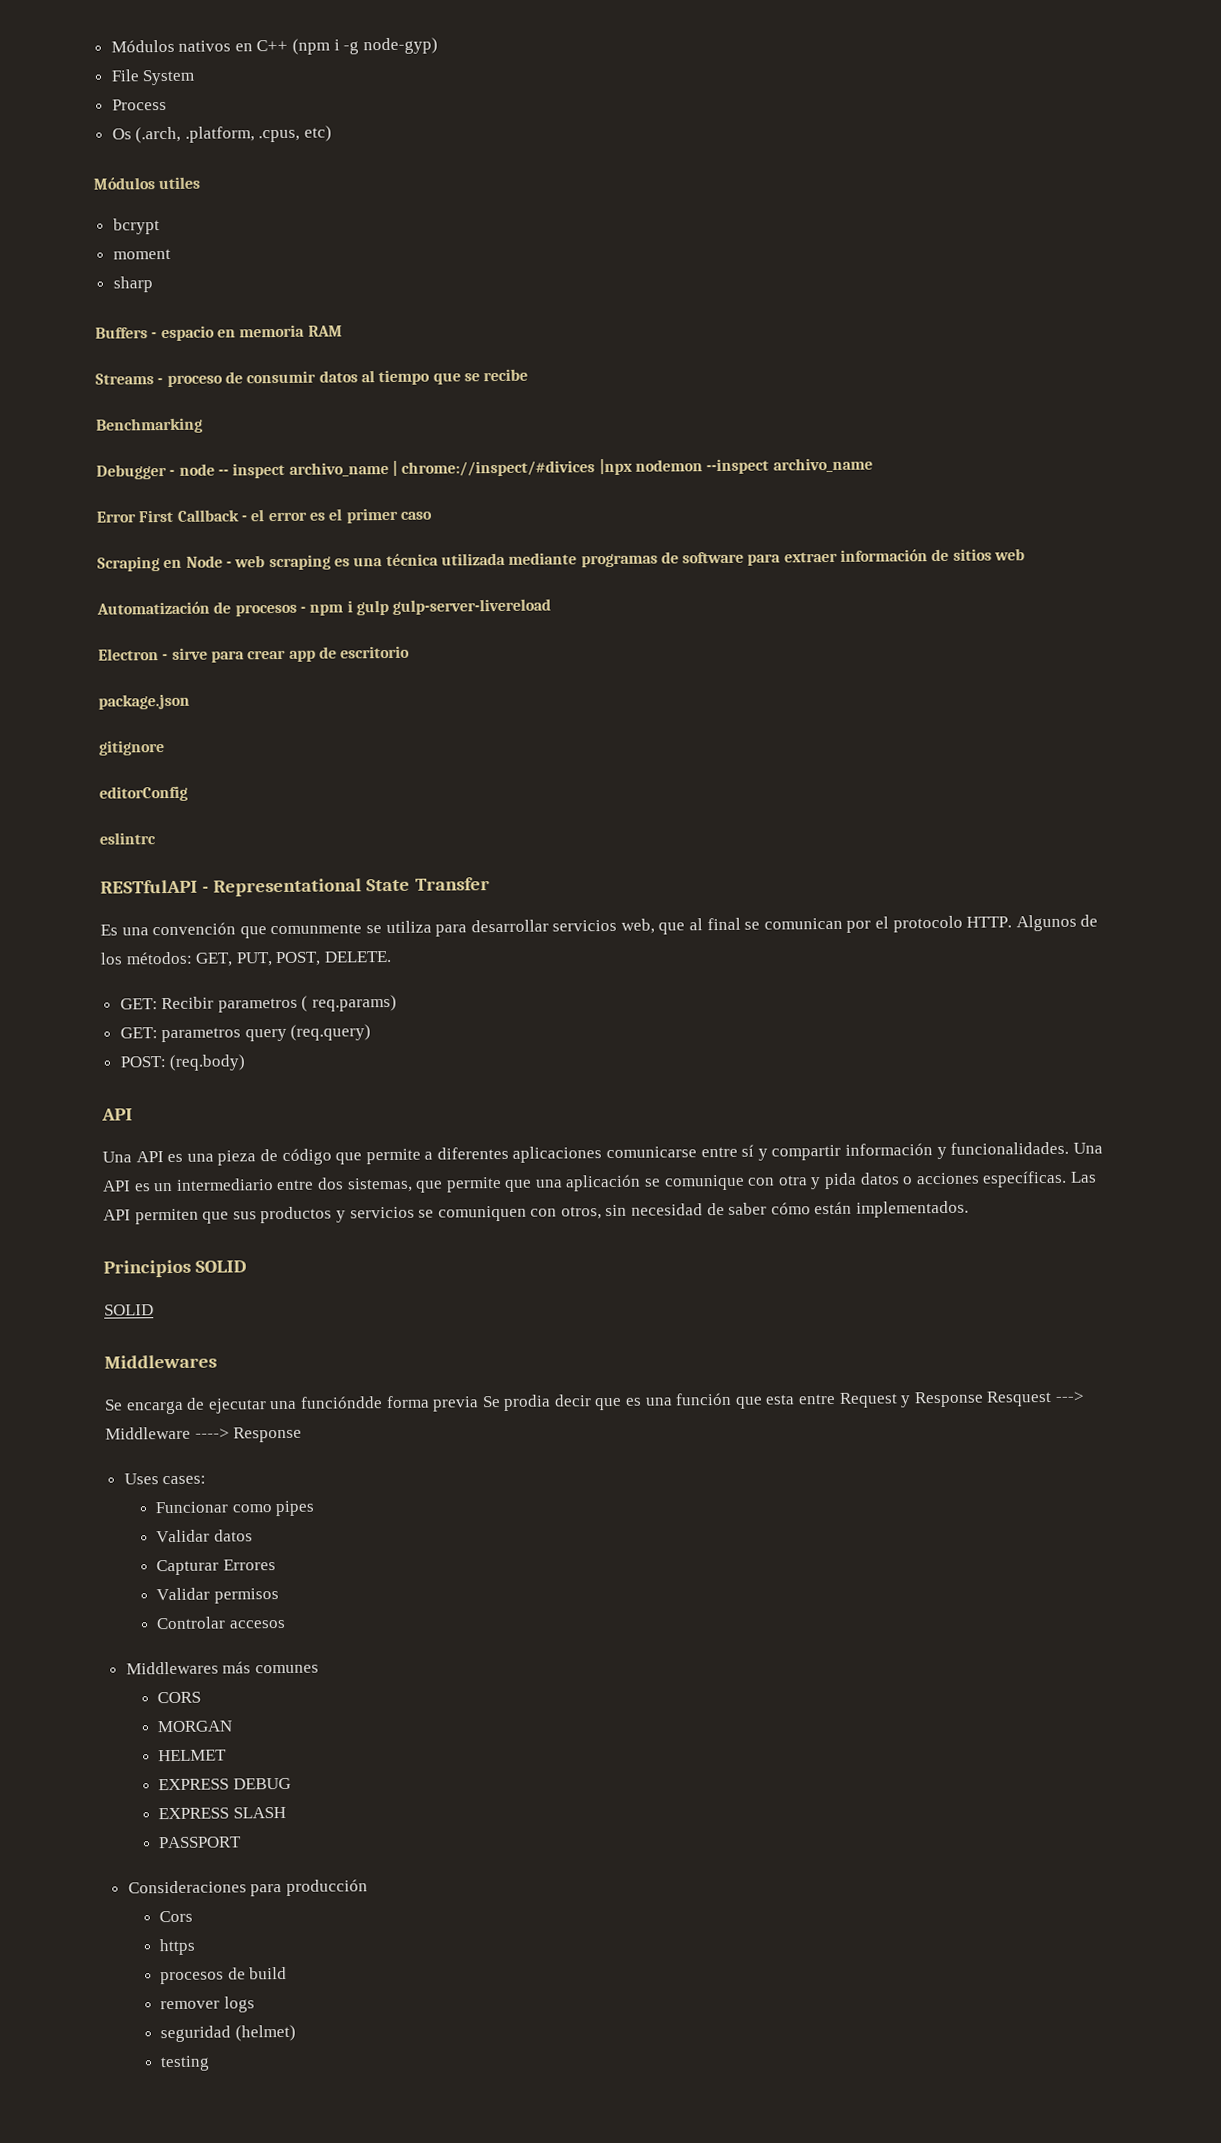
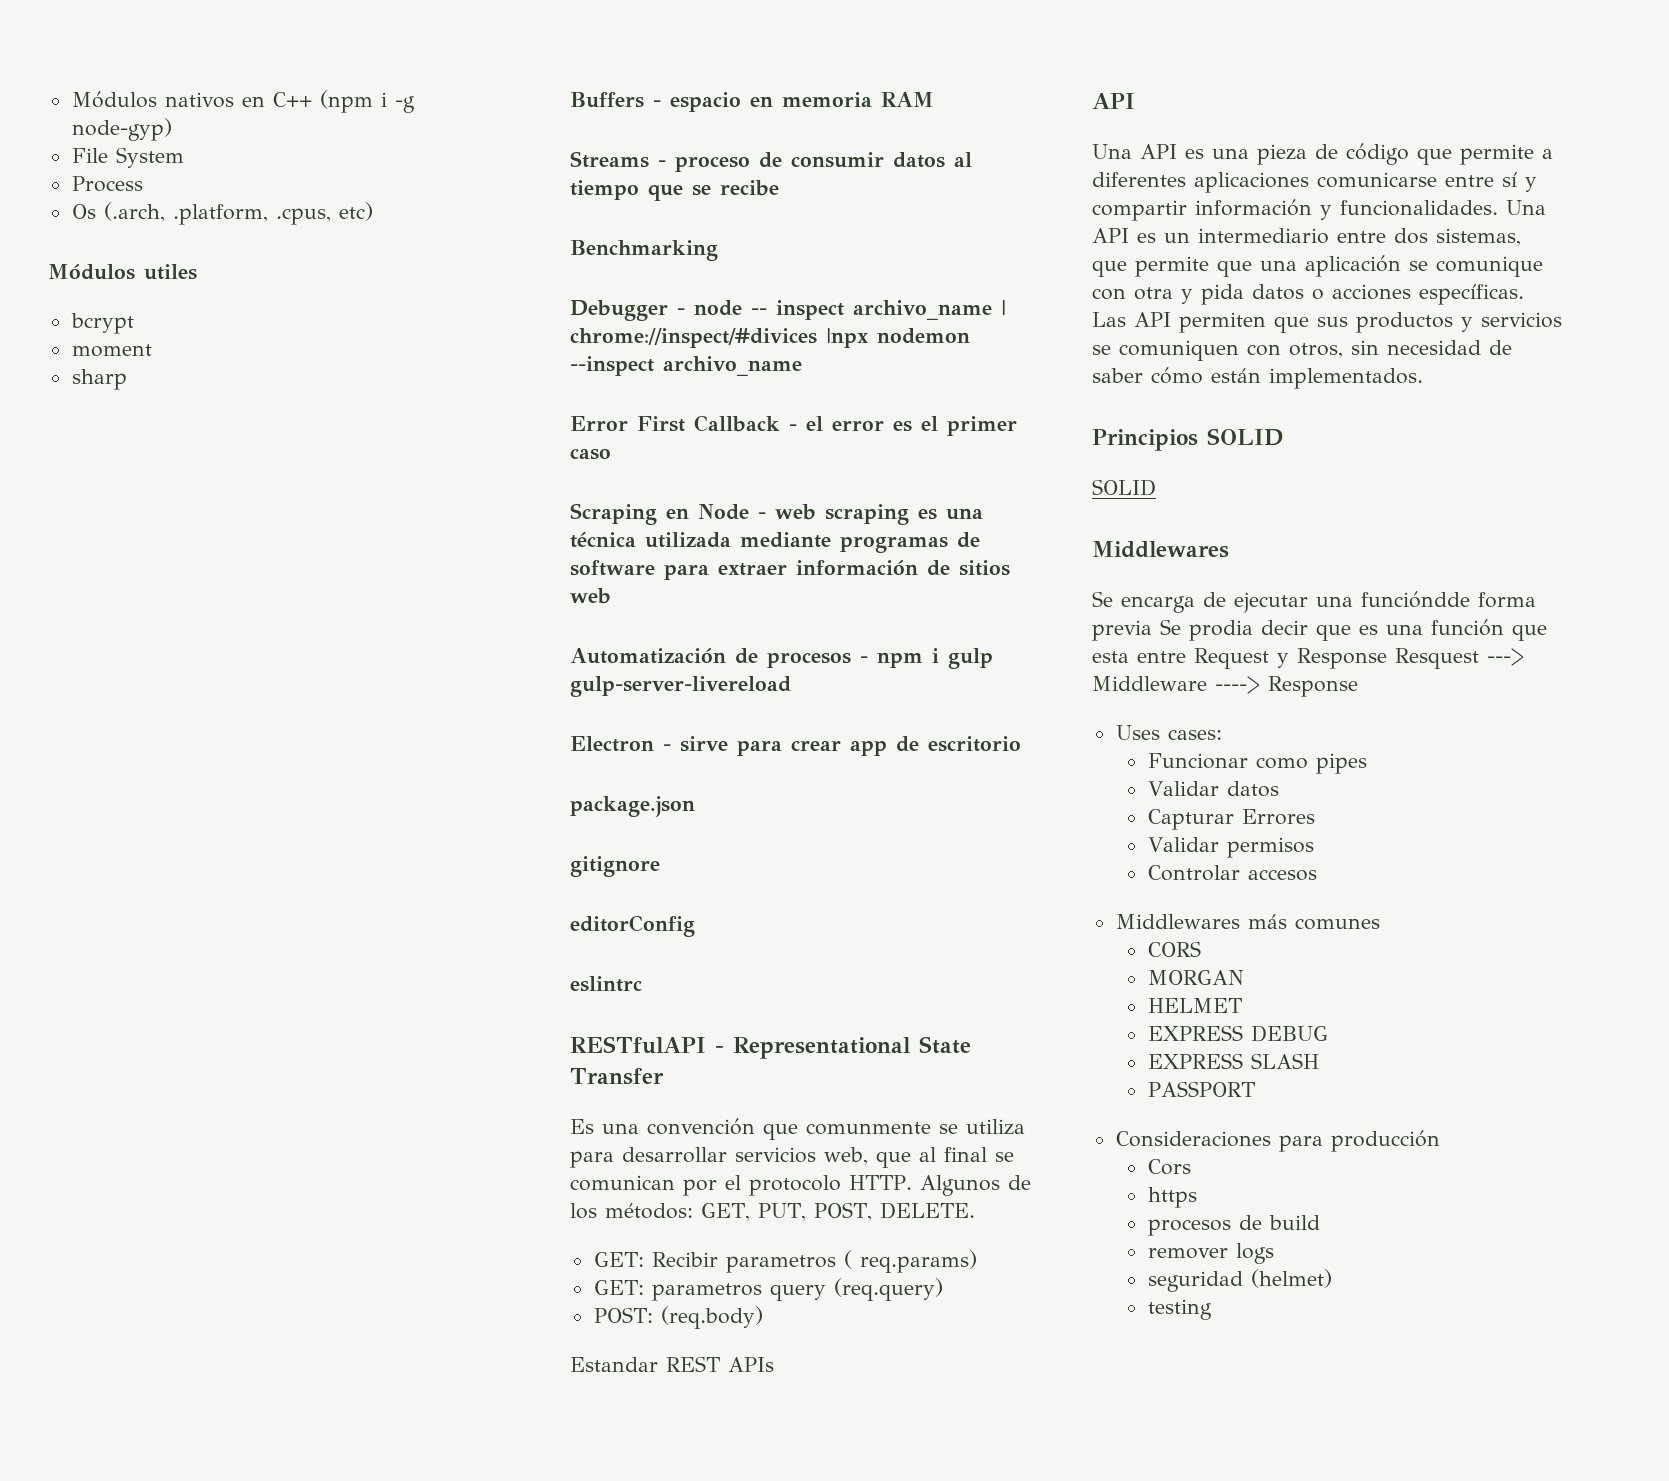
+ Estandar REST APIs

